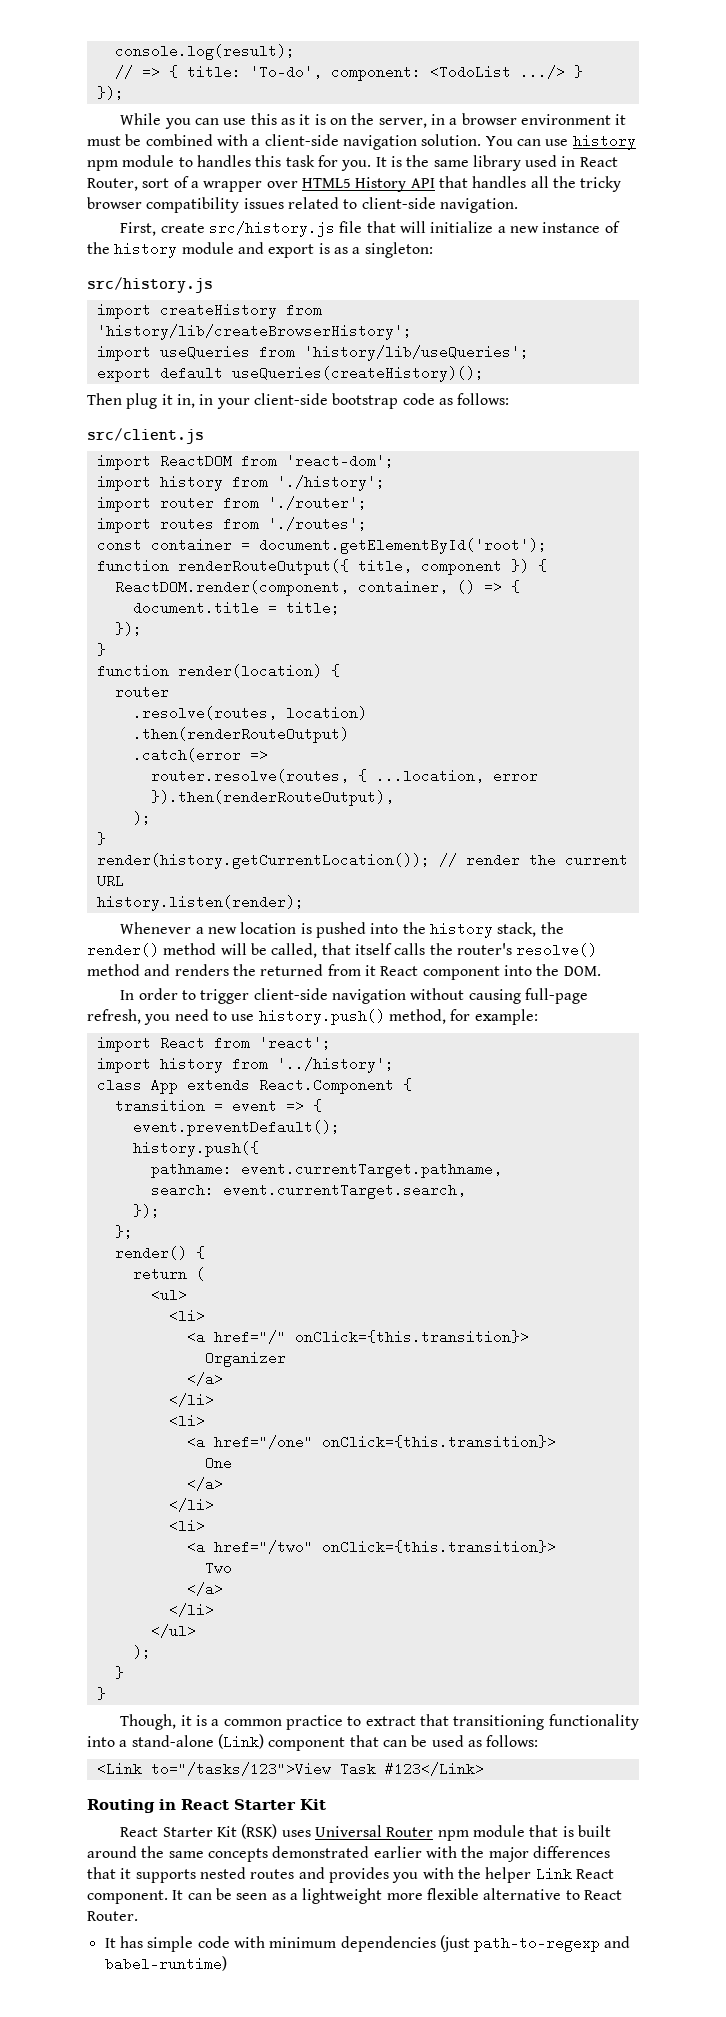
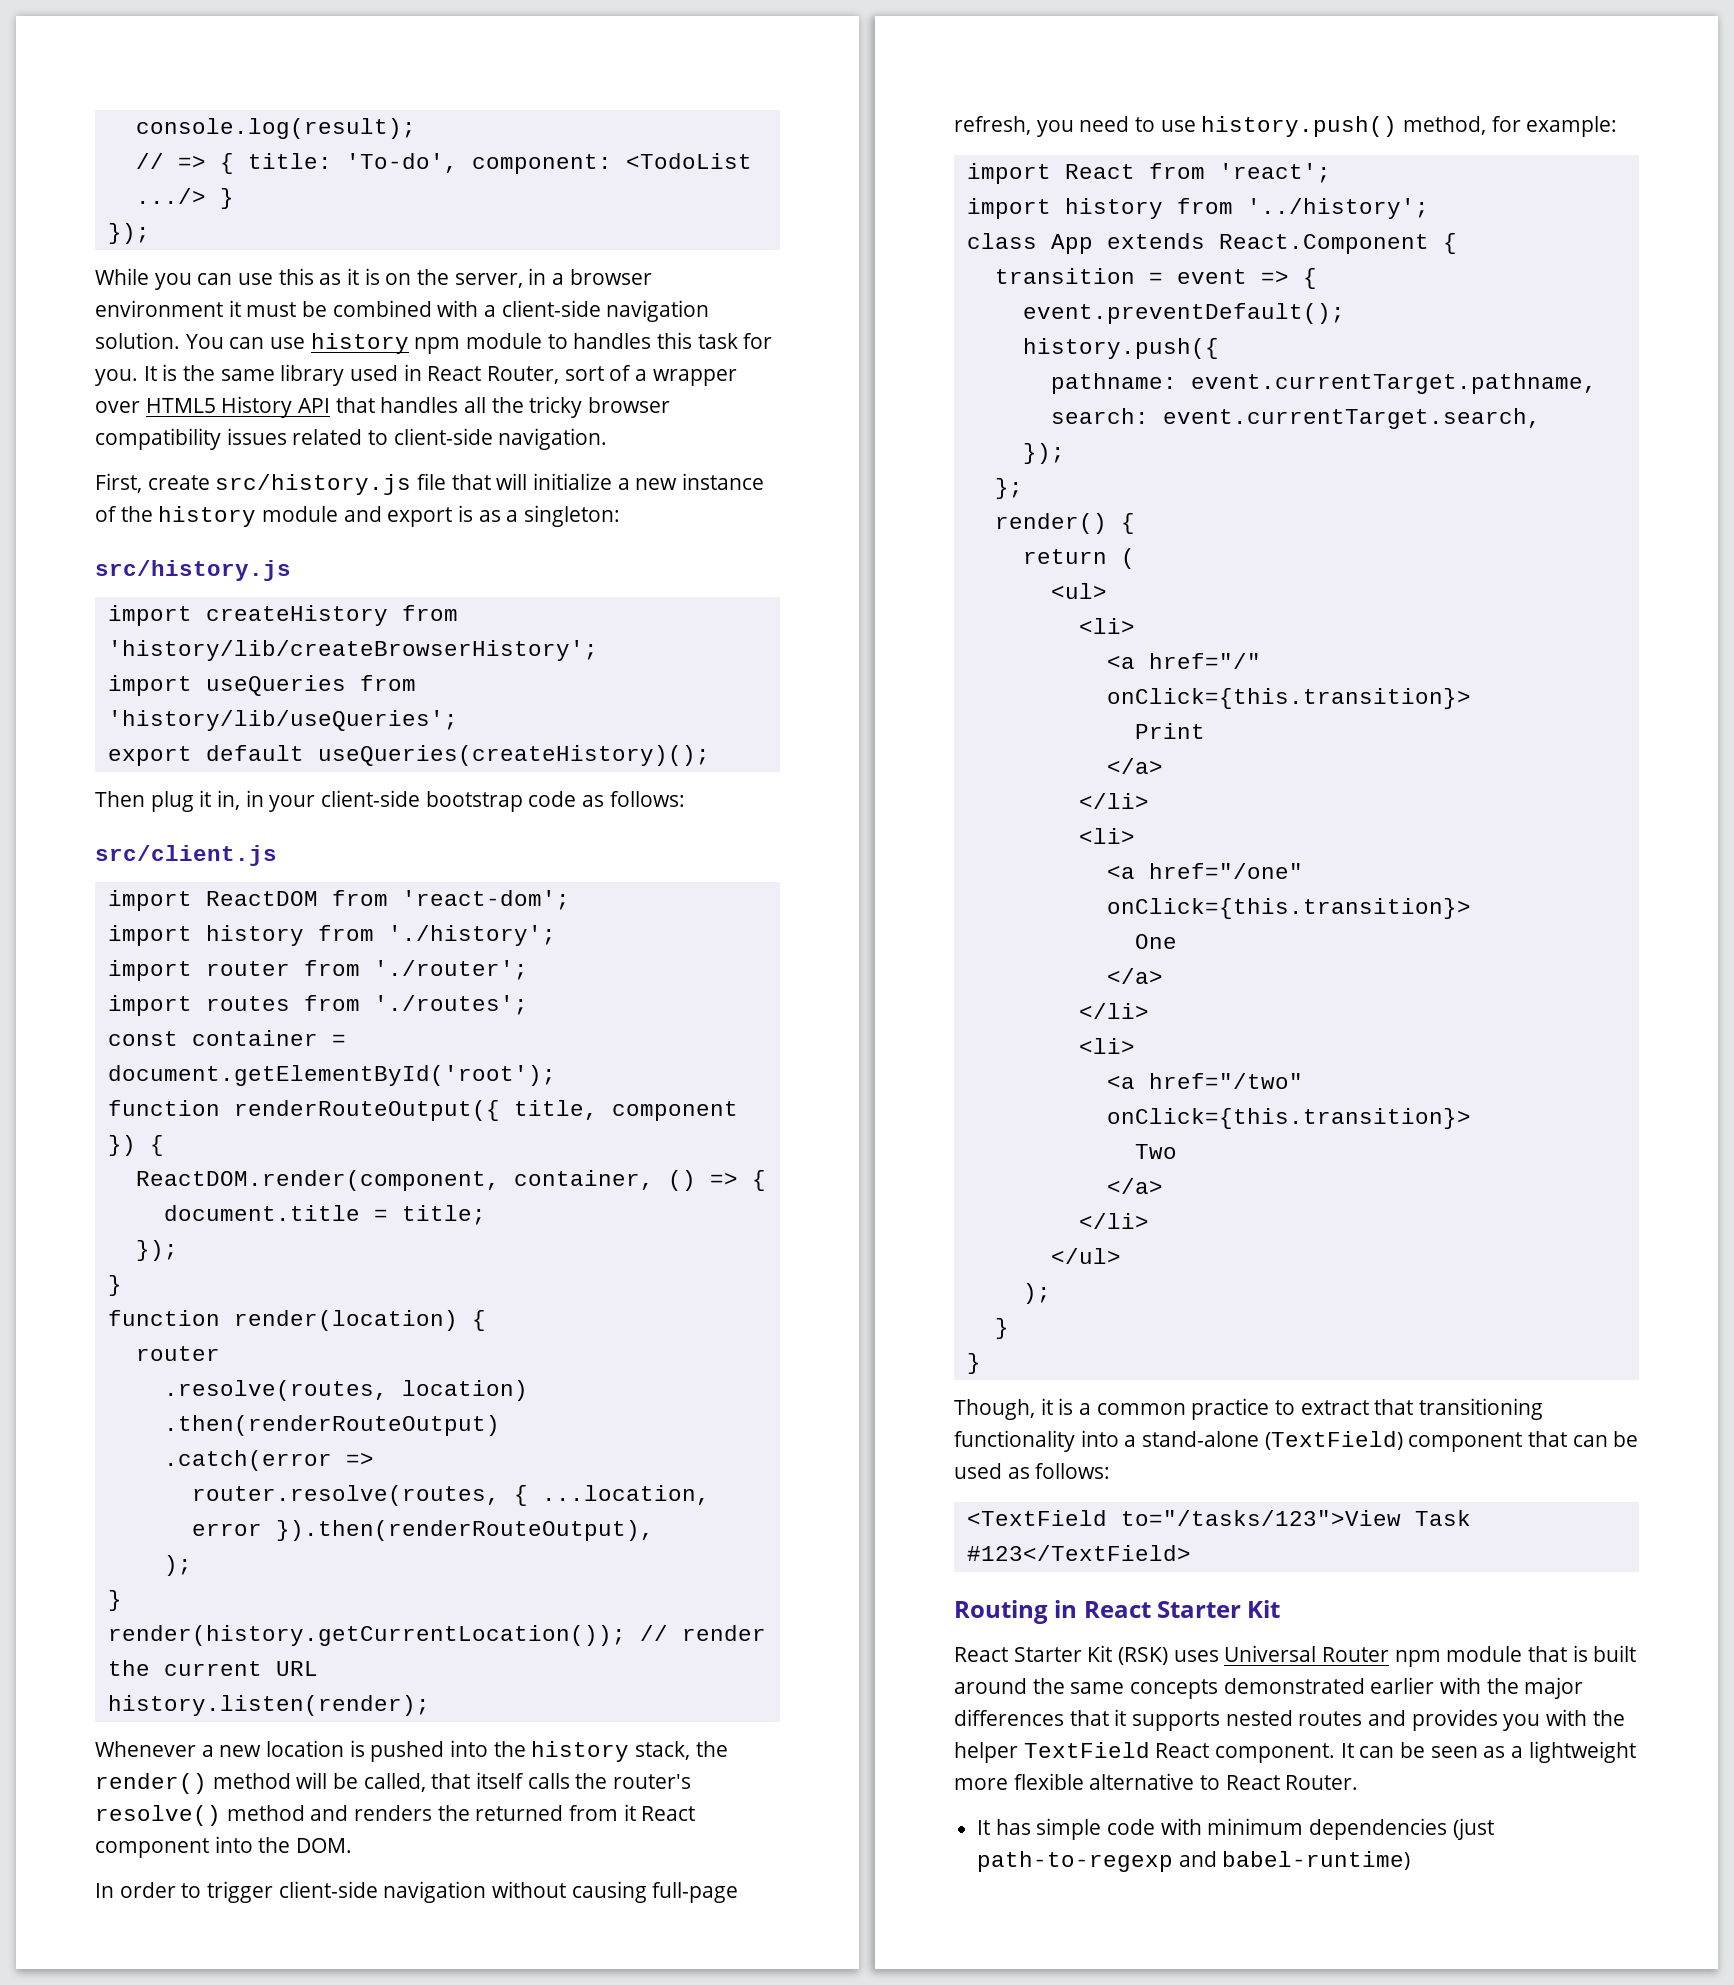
- Organizer
+ Print
- Though, it is a common practice to extract that transitioning functionality into a stand-alone (Link) component that can be used as follows:
+ Though, it is a common practice to extract that transitioning functionality into a stand-alone (TextField) component that can be used as follows:
- <Link to="/tasks/123">View Task #123</Link>
+ <TextField to="/tasks/123">View Task #123</TextField>
- React Starter Kit (RSK) uses Universal Router npm module that is built around the same concepts demonstrated earlier with the major differences that it supports nested routes and provides you with the helper Link React component.
+ React Starter Kit (RSK) uses Universal Router npm module that is built around the same concepts demonstrated earlier with the major differences that it supports nested routes and provides you with the helper TextField React component.

